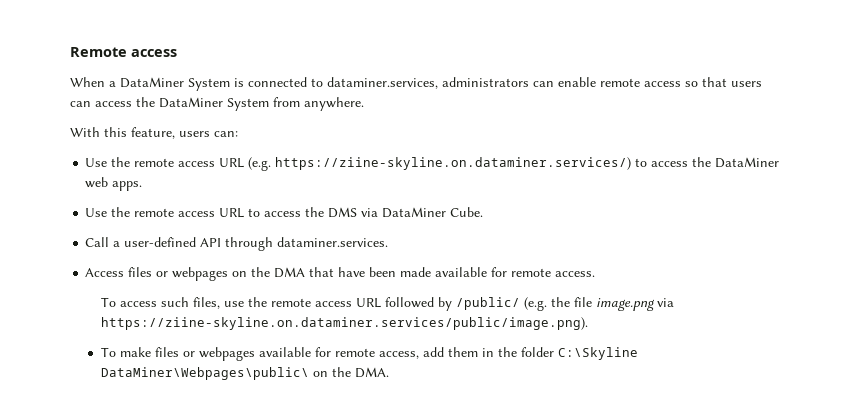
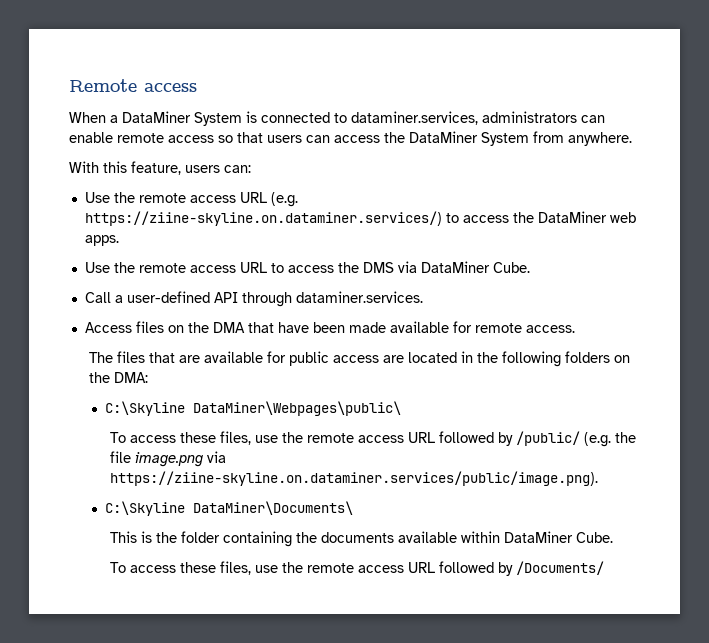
- Access files or webpages on the DMA that have been made available for remote access.
+ Access files on the DMA that have been made available for remote access.
- To access such files, use the remote access URL followed by /public/ (e.g. the file image.png via https://ziine-skyline.on.dataminer.services/public/image.png).
+ The files that are available for public access are located in the following folders on the DMA:
+ C:\Skyline DataMiner\Webpages\public\
+ To access these files, use the remote access URL followed by /public/ (e.g. the file image.png via https://ziine-skyline.on.dataminer.services/public/image.png).
- To make files or webpages available for remote access, add them in the folder C:\Skyline DataMiner\Webpages\public\ on the DMA.
+ C:\Skyline DataMiner\Documents\
+ This is the folder containing the documents available within DataMiner Cube.
+ To access these files, use the remote access URL followed by /Documents/

